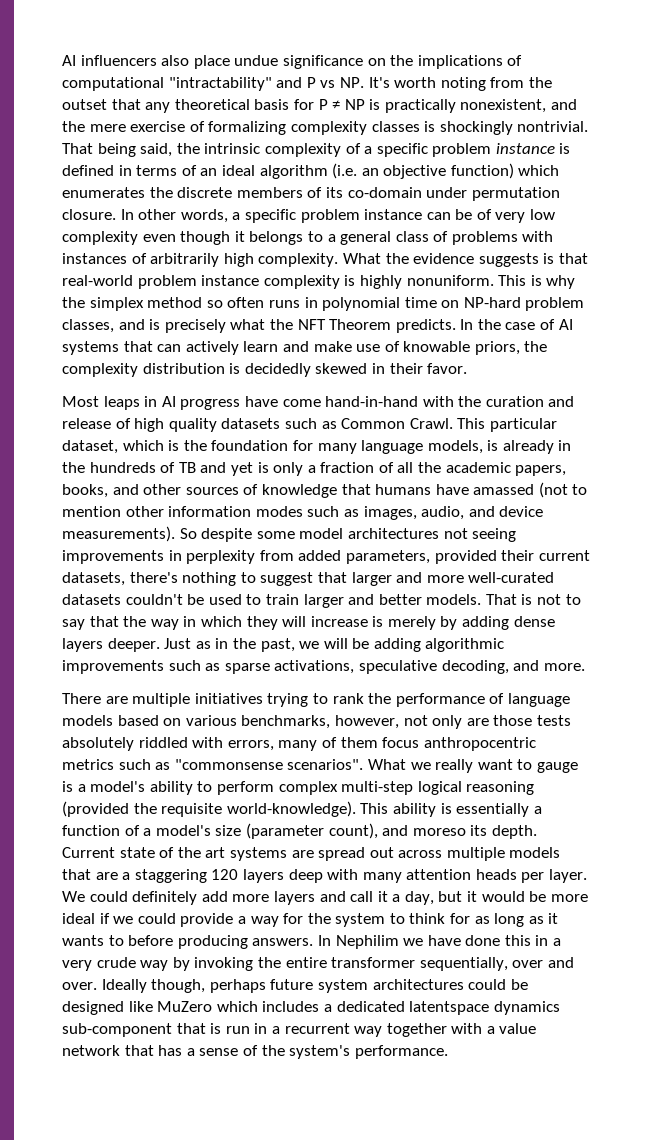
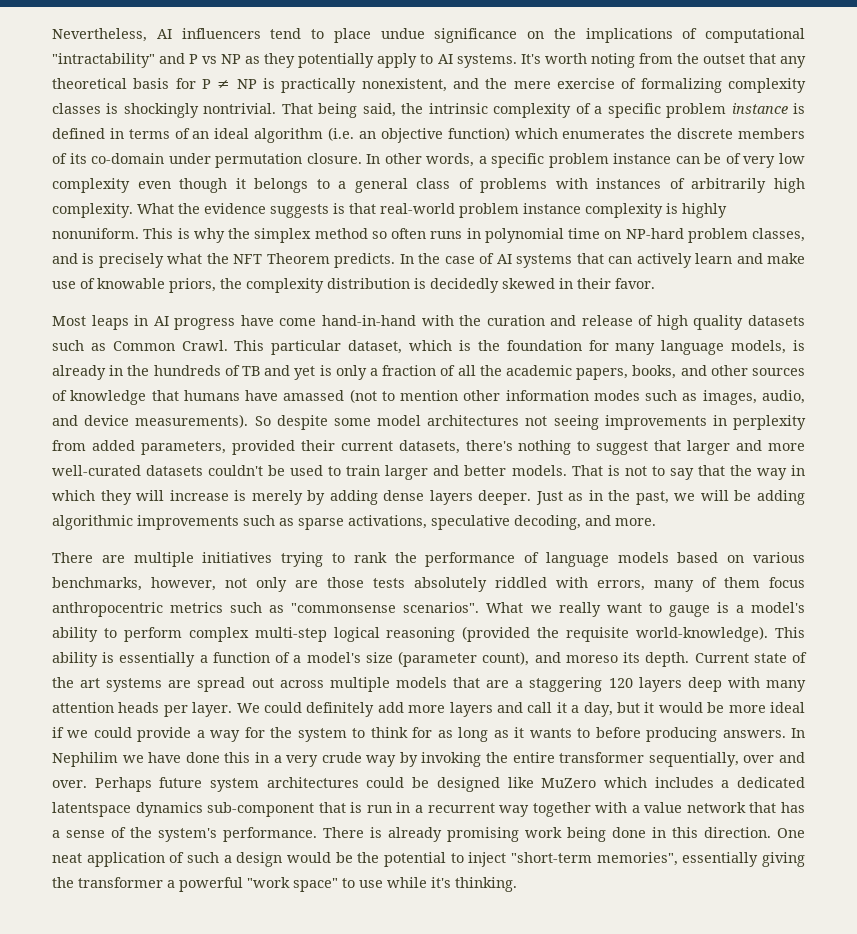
- AI influencers also place undue significance on the implications of computational "intractability" and P vs NP. It's worth noting from the outset that any theoretical basis for P ≠ NP is practically nonexistent, and the mere exercise of formalizing complexity classes is shockingly nontrivial.
+ Nevertheless, AI influencers tend to place undue significance on the implications of computational "intractability" and P vs NP as they potentially apply to AI systems. It's worth noting from the outset that any theoretical basis for P ≠ NP is practically nonexistent, and the mere exercise of formalizing complexity classes is shockingly nontrivial.
- Ideally though, perhaps future system architectures could be designed like MuZero which includes a dedicated latentspace dynamics sub-component that is run in a recurrent way together with a value network that has a sense of the system's performance.
+ Perhaps future system architectures could be designed like MuZero which includes a dedicated latentspace dynamics sub-component that is run in a recurrent way together with a value network that has a sense of the system's performance.
+ There is already promising work being done in this direction. One neat application of such a design would be the potential to inject "short-term memories", essentially giving the transformer a powerful "work space" to use while it's thinking.

